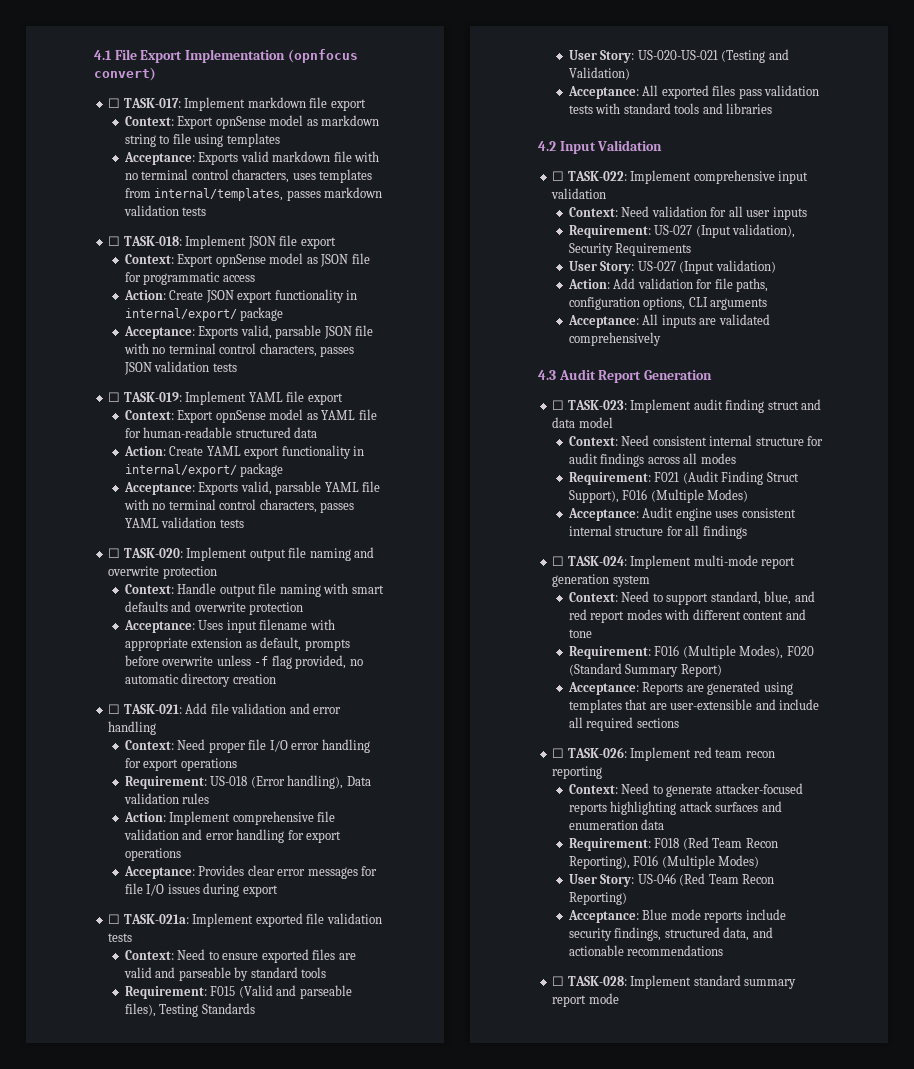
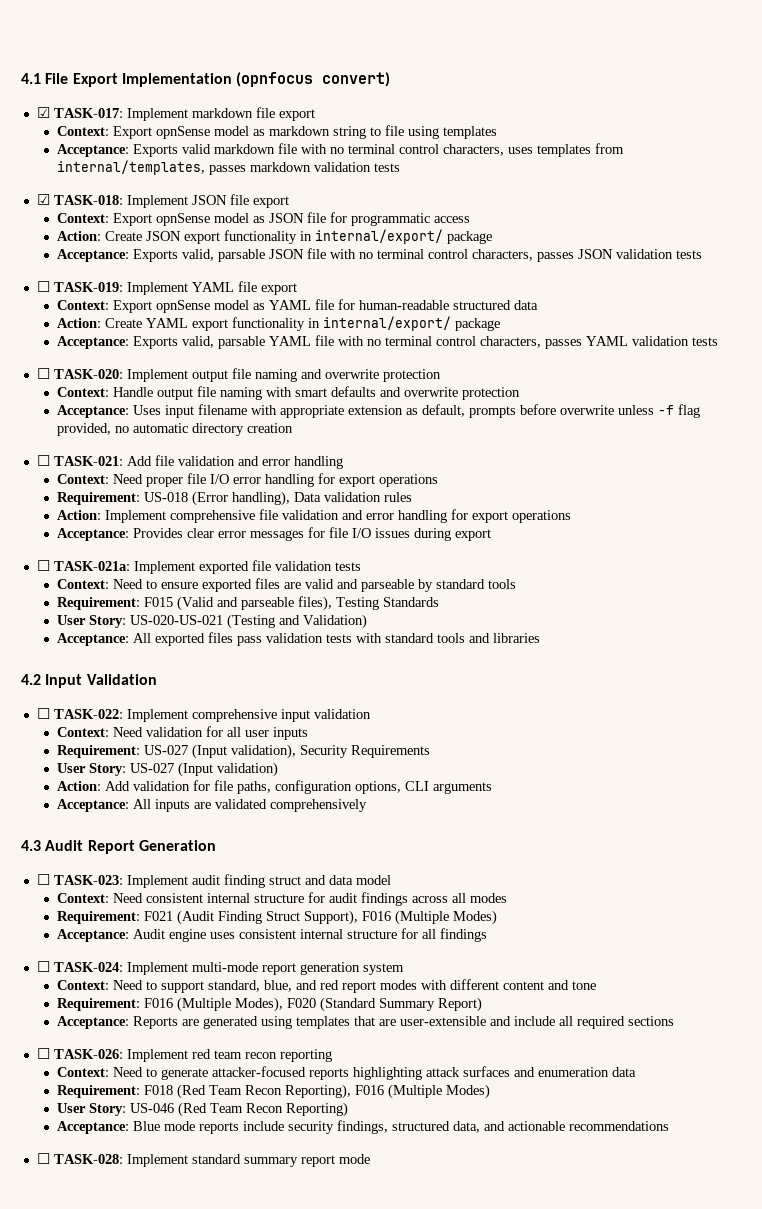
- ☐ TASK-017: Implement markdown file export
+ ☑ TASK-017: Implement markdown file export
- ☐ TASK-018: Implement JSON file export
+ ☑ TASK-018: Implement JSON file export

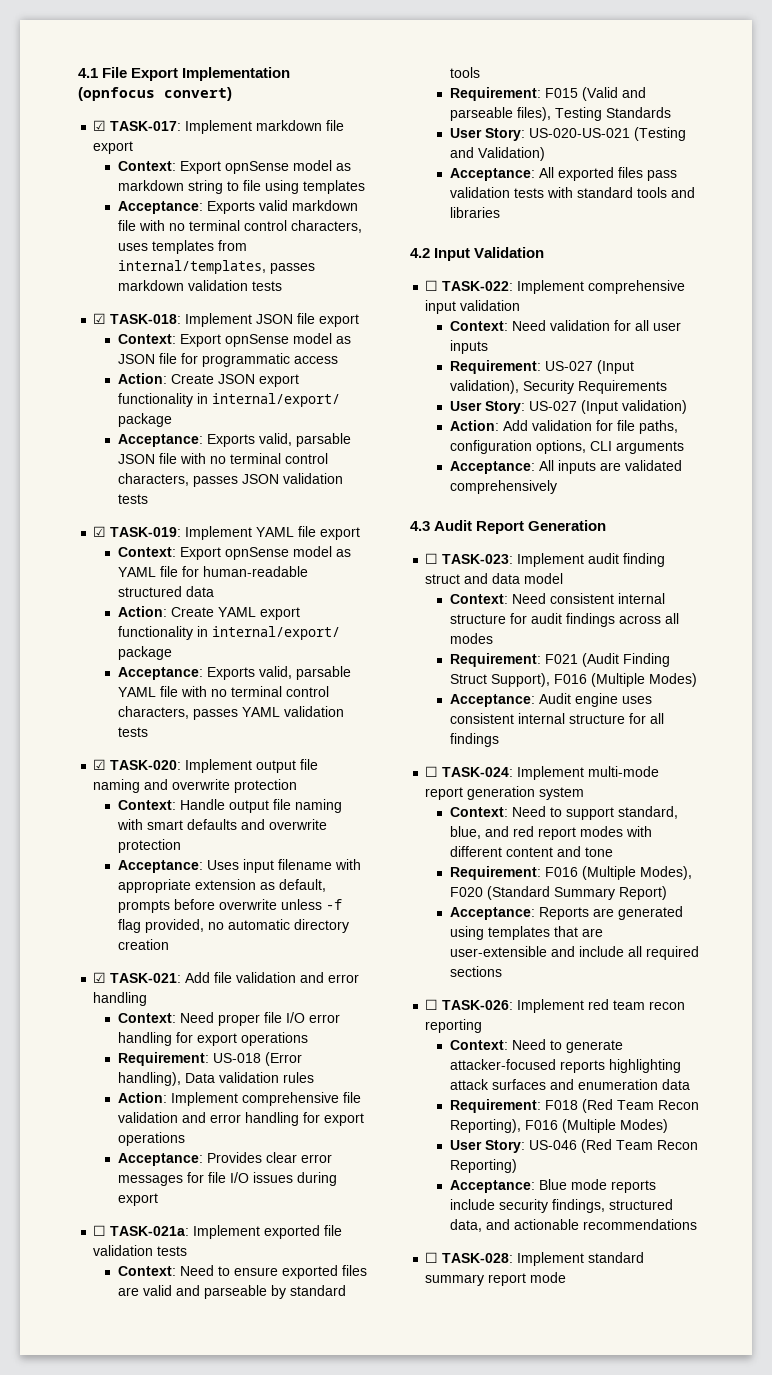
- ☐ TASK-019: Implement YAML file export
+ ☑ TASK-019: Implement YAML file export
- ☐ TASK-020: Implement output file naming and overwrite protection
+ ☑ TASK-020: Implement output file naming and overwrite protection
- ☐ TASK-021: Add file validation and error handling
+ ☑ TASK-021: Add file validation and error handling

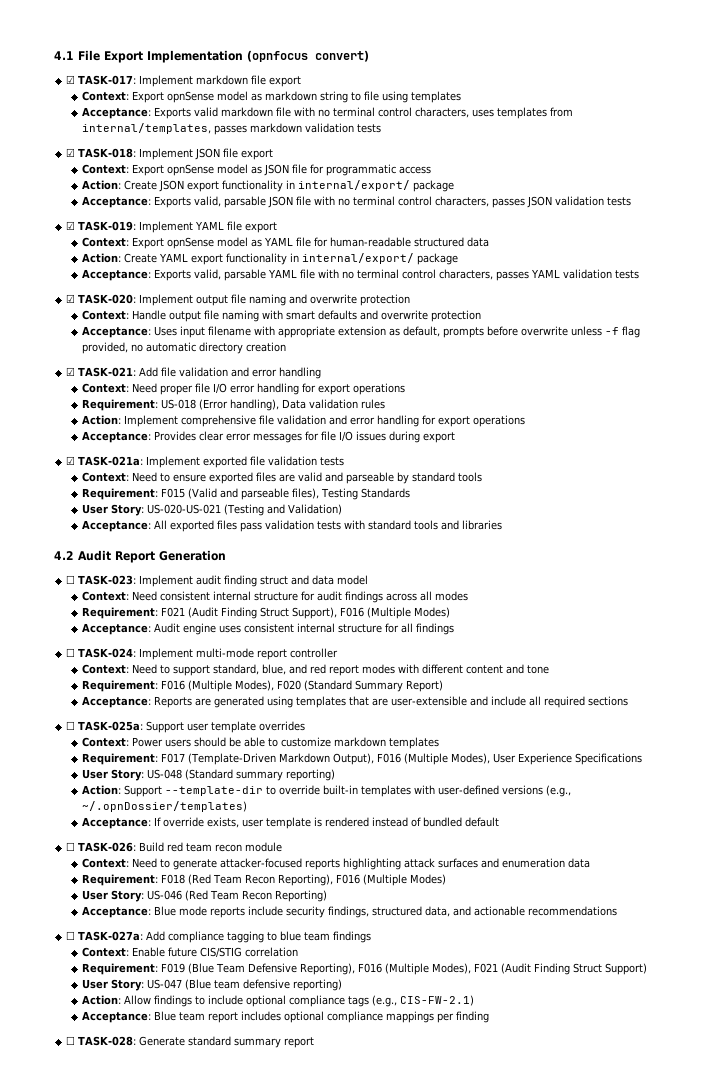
- ☐ TASK-021a: Implement exported file validation tests
+ ☑ TASK-021a: Implement exported file validation tests
- 4.2 Input Validation
- ☐ TASK-022: Implement comprehensive input validation
- Context: Need validation for all user inputs
- Requirement: US-027 (Input validation), Security Requirements
- User Story: US-027 (Input validation)
- Action: Add validation for file paths, configuration options, CLI arguments
- Acceptance: All inputs are validated comprehensively
- 4.3 Audit Report Generation
+ 4.2 Audit Report Generation
- ☐ TASK-024: Implement multi-mode report generation system
+ ☐ TASK-024: Implement multi-mode report controller
+ ☐ TASK-025a: Support user template overrides
+ Context: Power users should be able to customize markdown templates
+ Requirement: F017 (Template-Driven Markdown Output), F016 (Multiple Modes), User Experience Specifications
+ User Story: US-048 (Standard summary reporting)
+ Action: Support --template-dir to override built-in templates with user-defined versions (e.g., ~/.opnDossier/templates)
+ Acceptance: If override exists, user template is rendered instead of bundled default
- ☐ TASK-026: Implement red team recon reporting
+ ☐ TASK-026: Build red team recon module
+ ☐ TASK-027a: Add compliance tagging to blue team findings
+ Context: Enable future CIS/STIG correlation
+ Requirement: F019 (Blue Team Defensive Reporting), F016 (Multiple Modes), F021 (Audit Finding Struct Support)
+ User Story: US-047 (Blue team defensive reporting)
+ Action: Allow findings to include optional compliance tags (e.g., CIS-FW-2.1)
+ Acceptance: Blue team report includes optional compliance mappings per finding
- ☐ TASK-028: Implement standard summary report mode
+ ☐ TASK-028: Generate standard summary report

